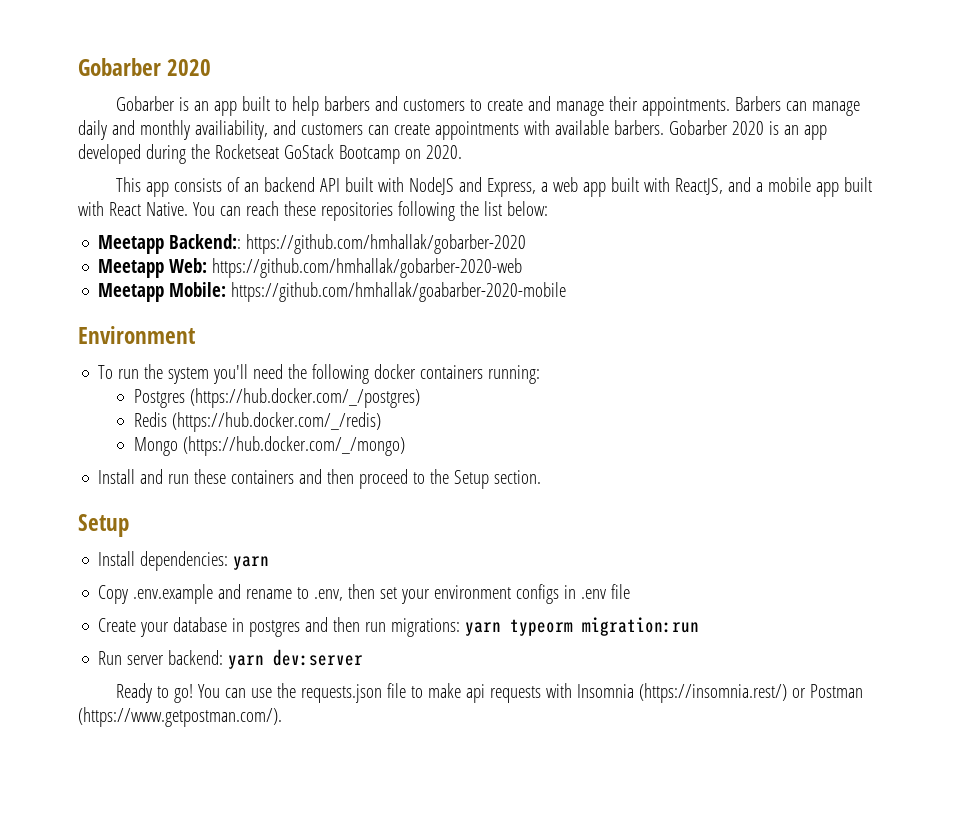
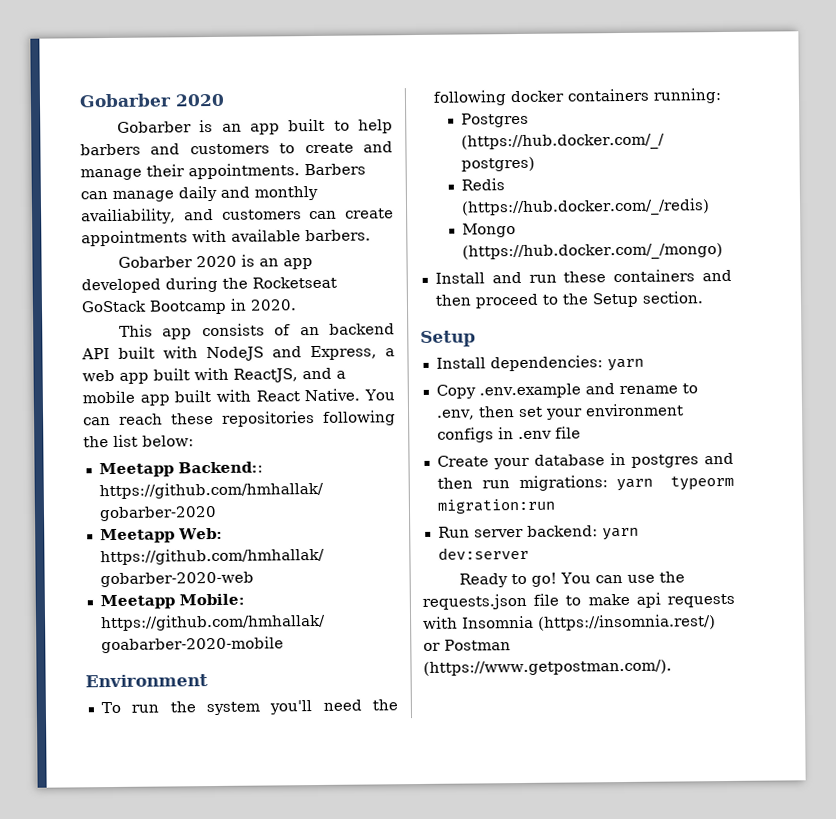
- Barbers can manage daily and monthly availiability, and customers can create appointments with available barbers. Gobarber 2020 is an app developed during the Rocketseat GoStack Bootcamp on 2020.
+ Barbers can manage daily and monthly availiability, and customers can create appointments with available barbers.
+ Gobarber 2020 is an app developed during the Rocketseat GoStack Bootcamp in 2020.

